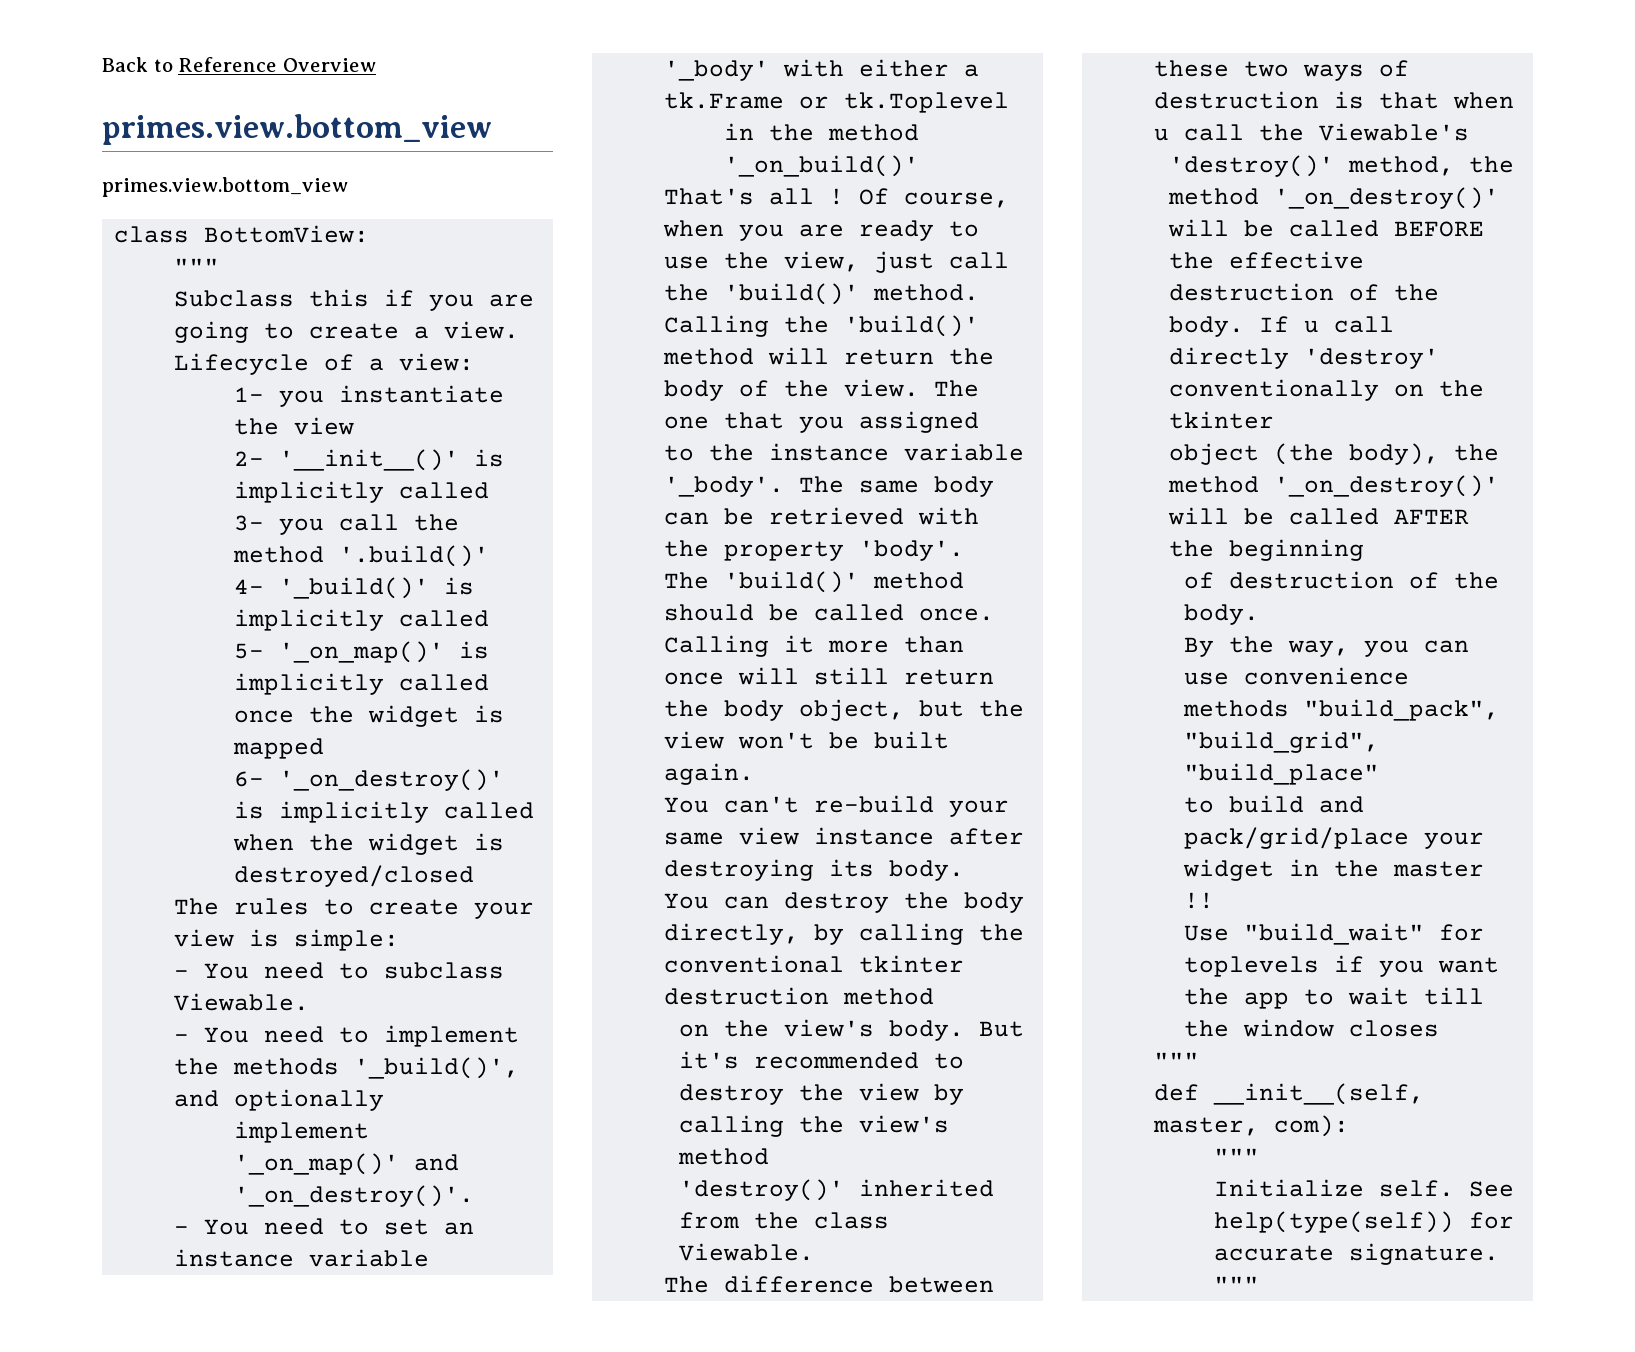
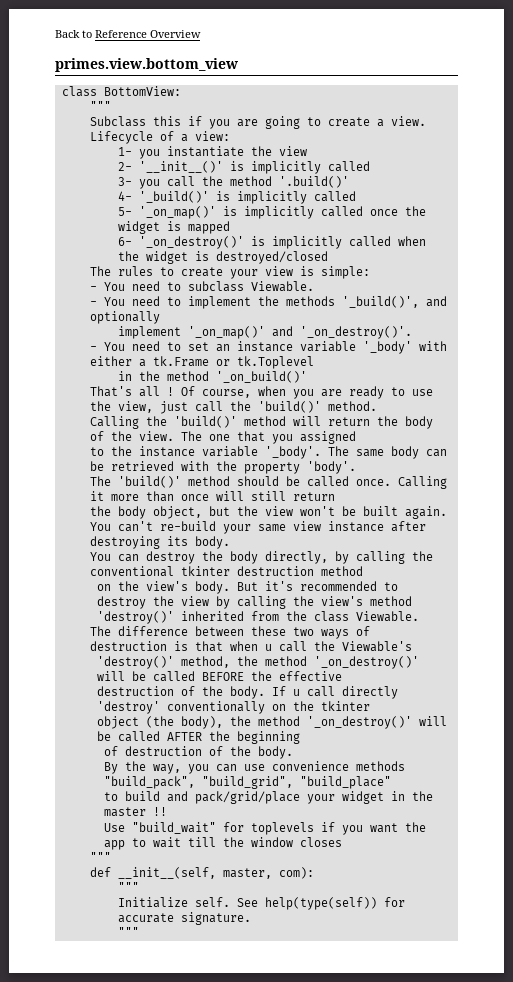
  Back to Reference Overview
- primes.view.bottom_view

